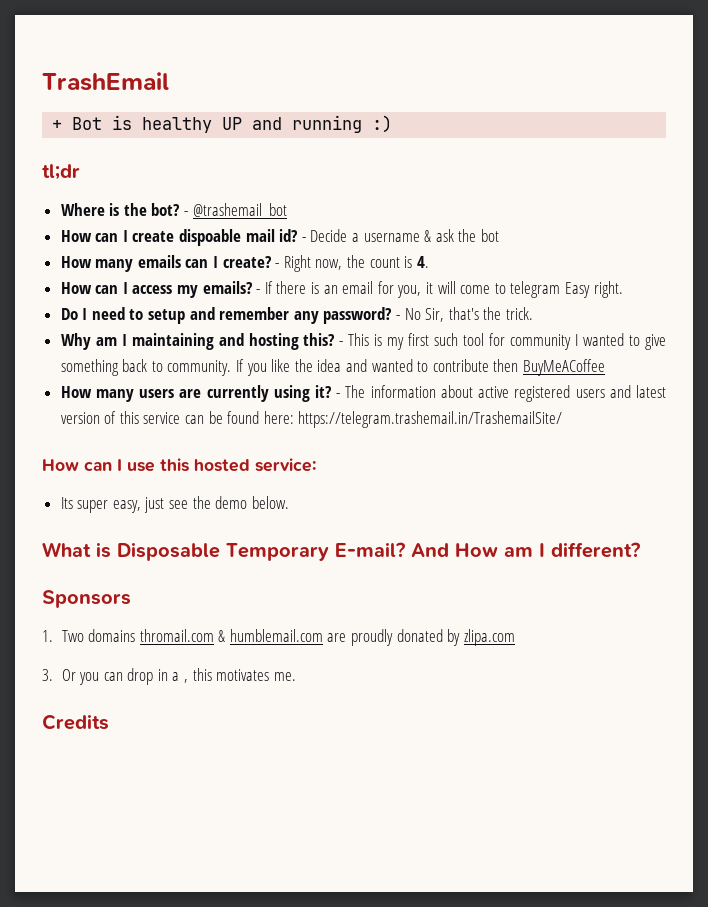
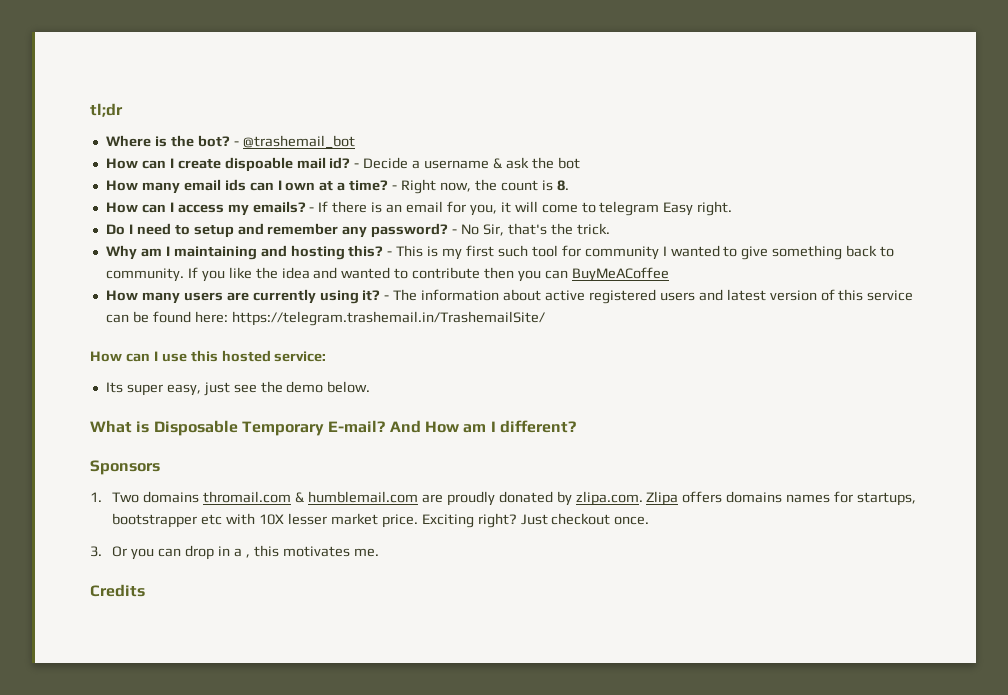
- TrashEmail
- + Bot is healthy UP and running :)
- How many emails can I create?
+ How many email ids can I own at a time?
- - Right now, the count is 4.
+ - Right now, the count is 8.
- If you like the idea and wanted to contribute then BuyMeACoffee
+ If you like the idea and wanted to contribute then you can BuyMeACoffee
- 1. Two domains thromail.com & humblemail.com are proudly donated by zlipa.com
+ 1. Two domains thromail.com & humblemail.com are proudly donated by zlipa.com. Zlipa offers domains names for startups, bootstrapper etc with 10X lesser market price. Exciting right? Just checkout once.

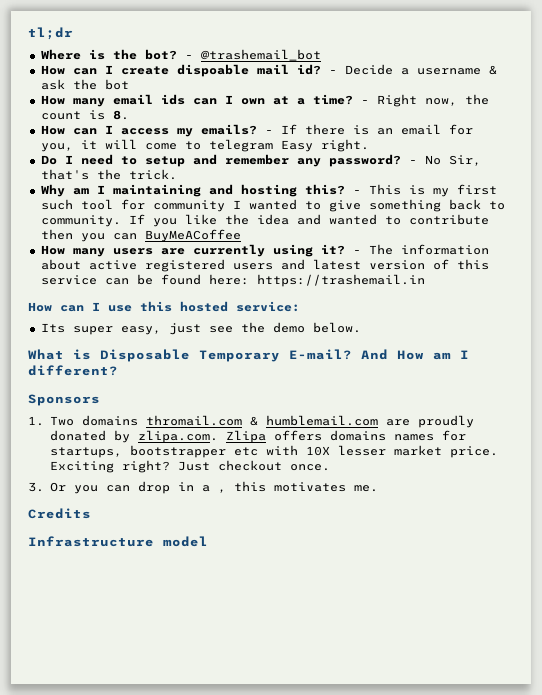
- - The information about active registered users and latest version of this service can be found here: https://telegram.trashemail.in/TrashemailSite/
+ - The information about active registered users and latest version of this service can be found here: https://trashemail.in
+ Infrastructure model

